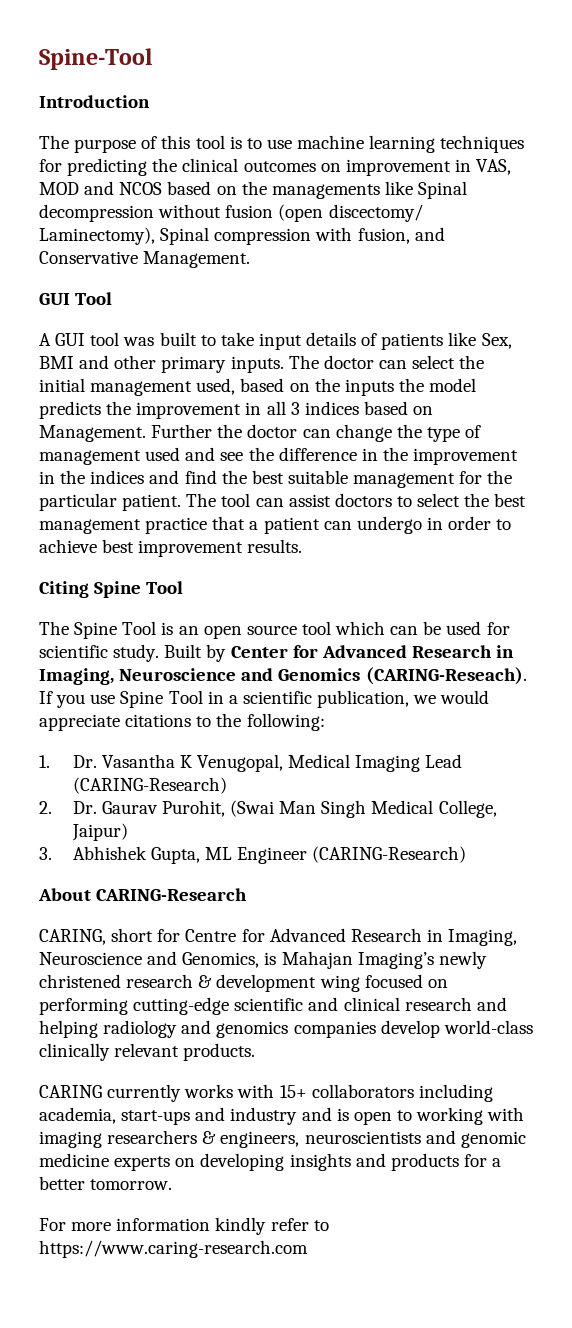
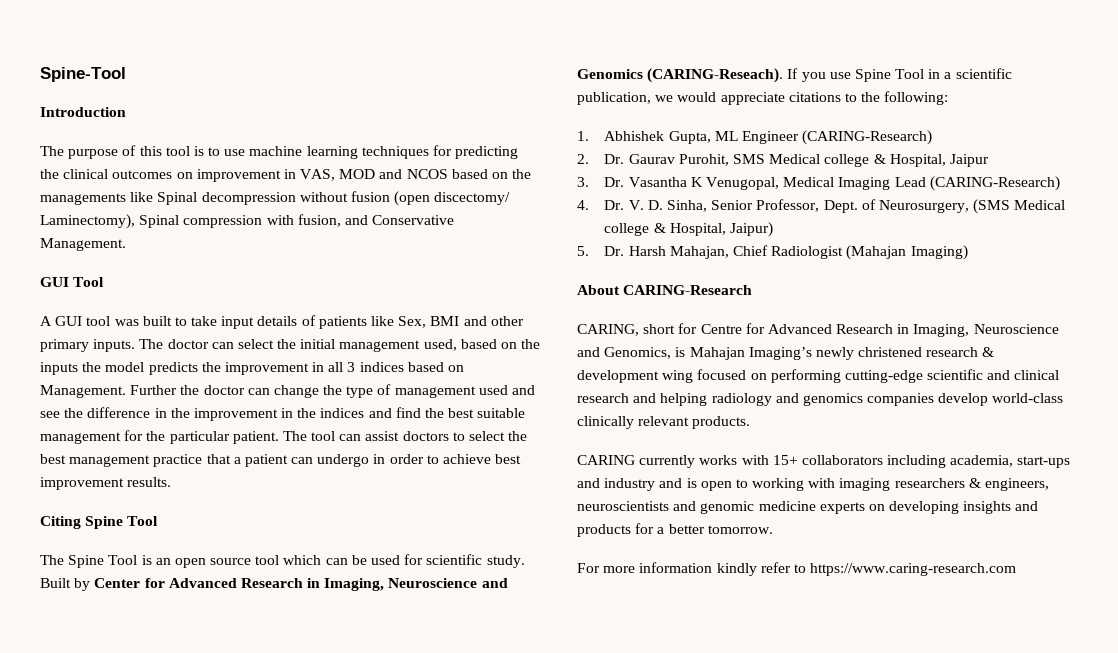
- 1. Dr. Vasantha K Venugopal, Medical Imaging Lead (CARING-Research)
+ 1. Abhishek Gupta, ML Engineer (CARING-Research)
+ 2. Dr. Gaurav Purohit, SMS Medical college & Hospital, Jaipur
+ 3. Dr. Vasantha K Venugopal, Medical Imaging Lead (CARING-Research)
- 2. Dr. Gaurav Purohit, (Swai Man Singh Medical College, Jaipur)
- 3. Abhishek Gupta, ML Engineer (CARING-Research)
+ 4. Dr. V. D. Sinha, Senior Professor, Dept. of Neurosurgery, (SMS Medical college & Hospital, Jaipur)
+ 5. Dr. Harsh Mahajan, Chief Radiologist (Mahajan Imaging)

